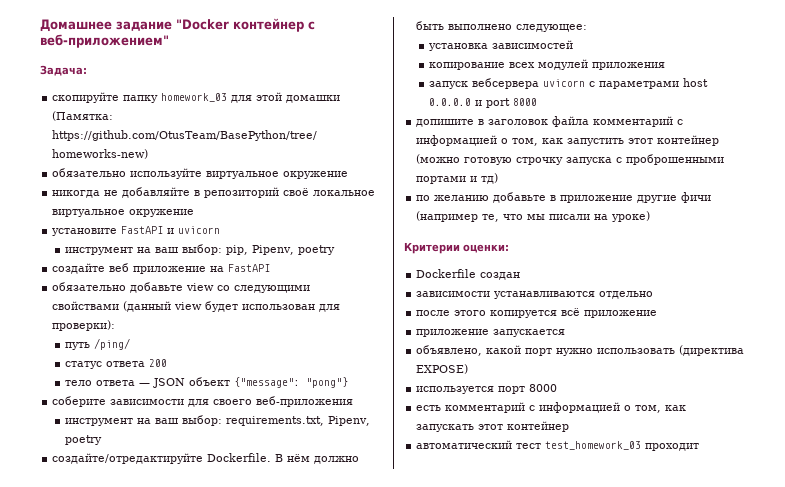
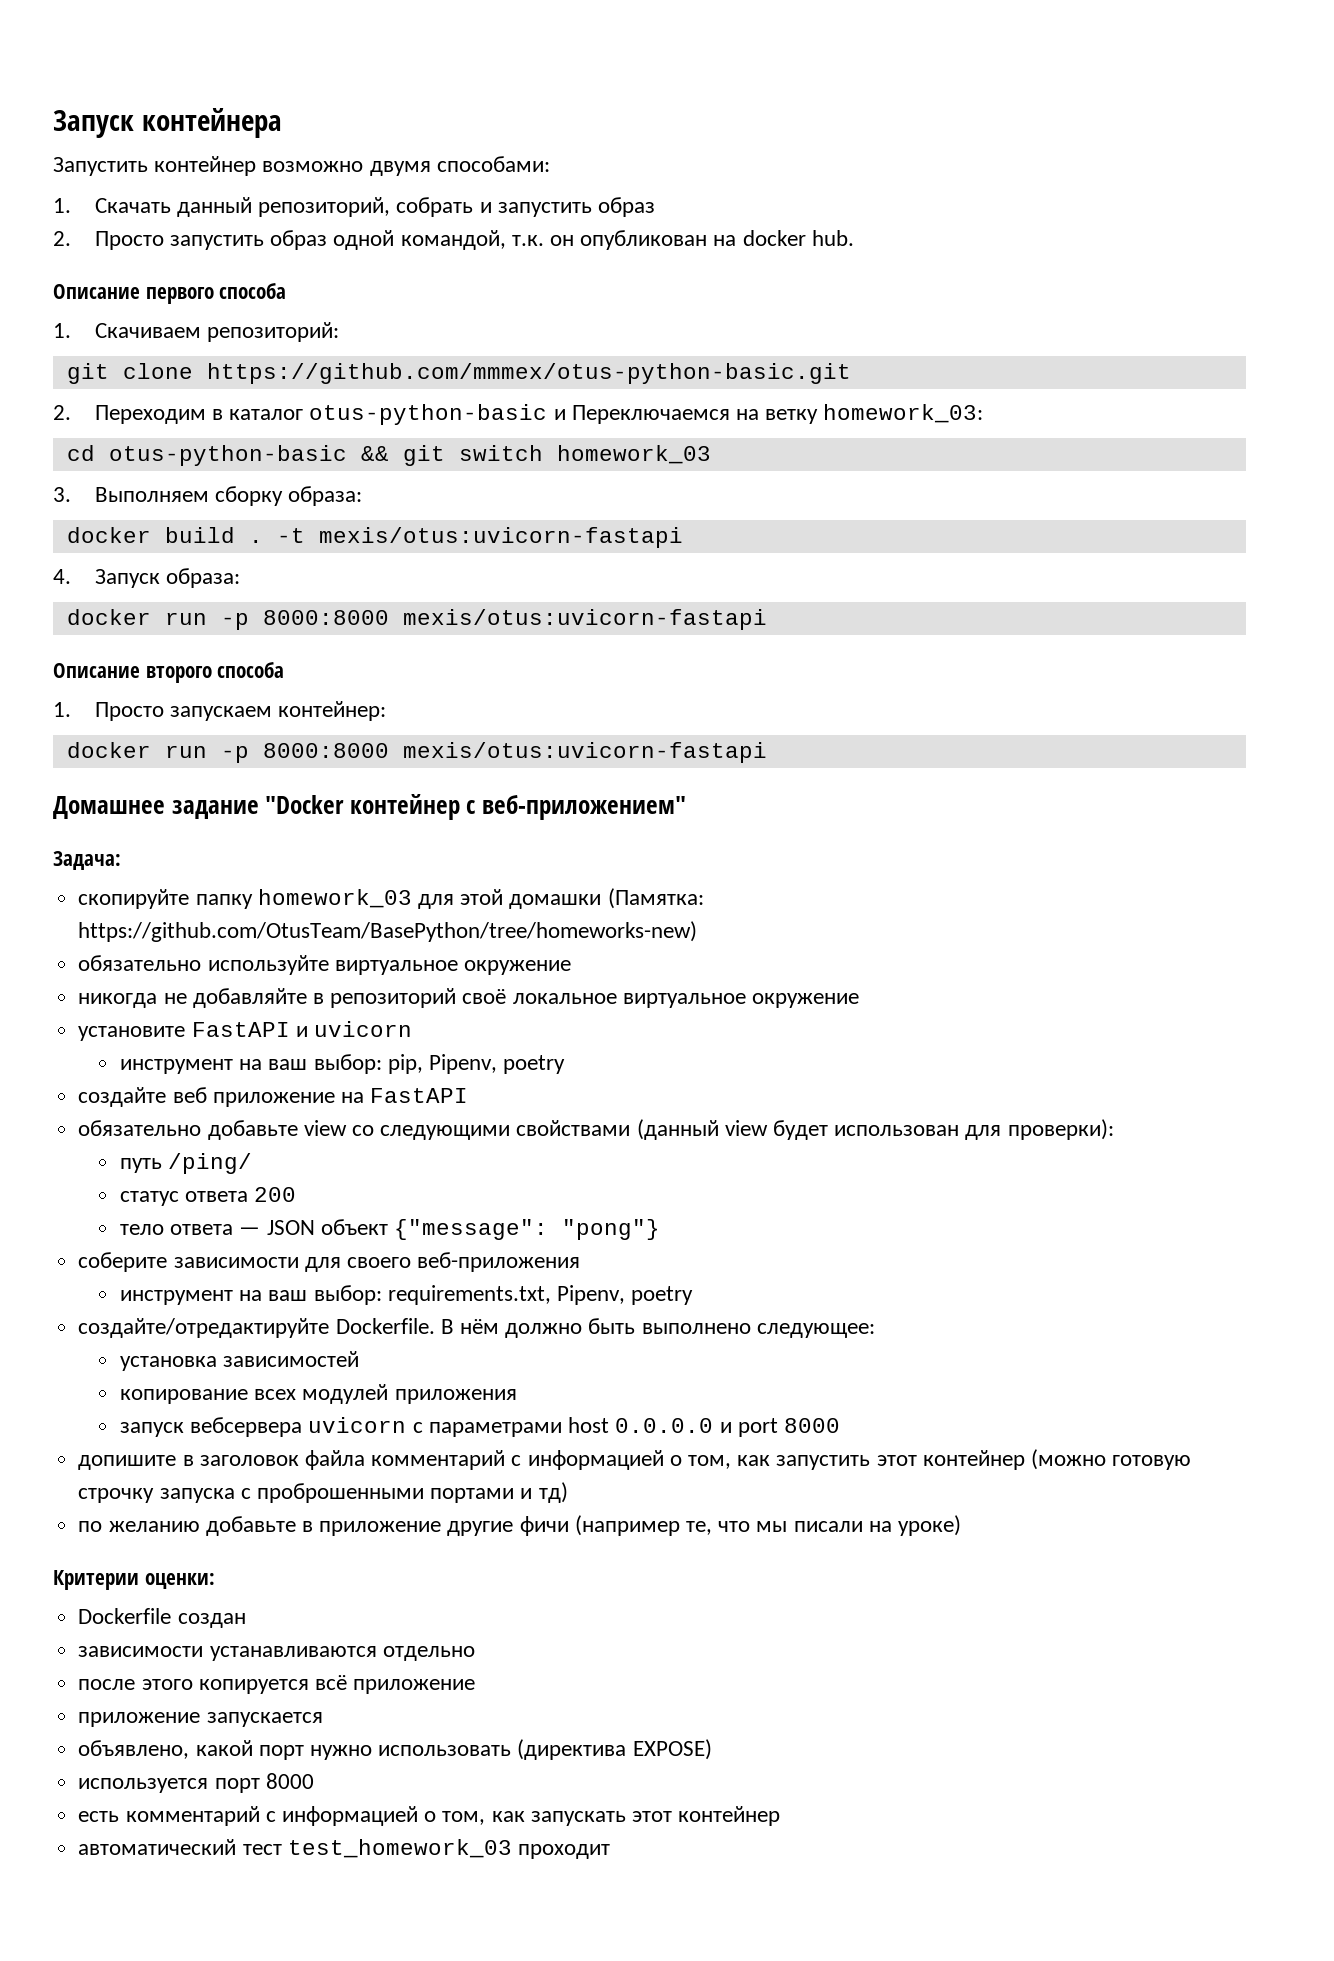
+ Запуск контейнера
+ Запустить контейнер возможно двумя способами:
+ 1. Скачать данный репозиторий, собрать и запустить образ
+ 2. Просто запустить образ одной командой, т.к. он опубликован на docker hub.
+ Описание первого способа
+ 1. Скачиваем репозиторий:
+ git clone https://github.com/mmmex/otus-python-basic.git
+ 2. Переходим в каталог otus-python-basic и Переключаемся на ветку homework_03:
+ cd otus-python-basic && git switch homework_03
+ 3. Выполняем сборку образа:
+ docker build . -t mexis/otus:uvicorn-fastapi
+ 4. Запуск образа:
+ docker run -p 8000:8000 mexis/otus:uvicorn-fastapi
+ Описание второго способа
+ 1. Просто запускаем контейнер:
+ docker run -p 8000:8000 mexis/otus:uvicorn-fastapi

